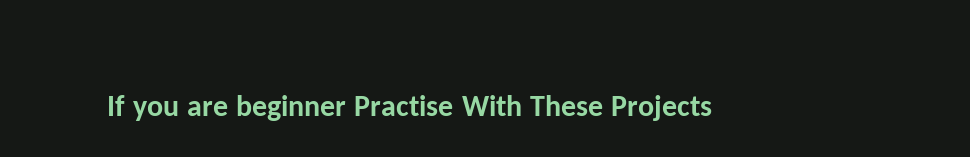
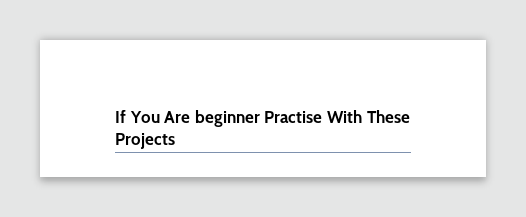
- If you are beginner Practise With These Projects
+ If You Are beginner Practise With These Projects

